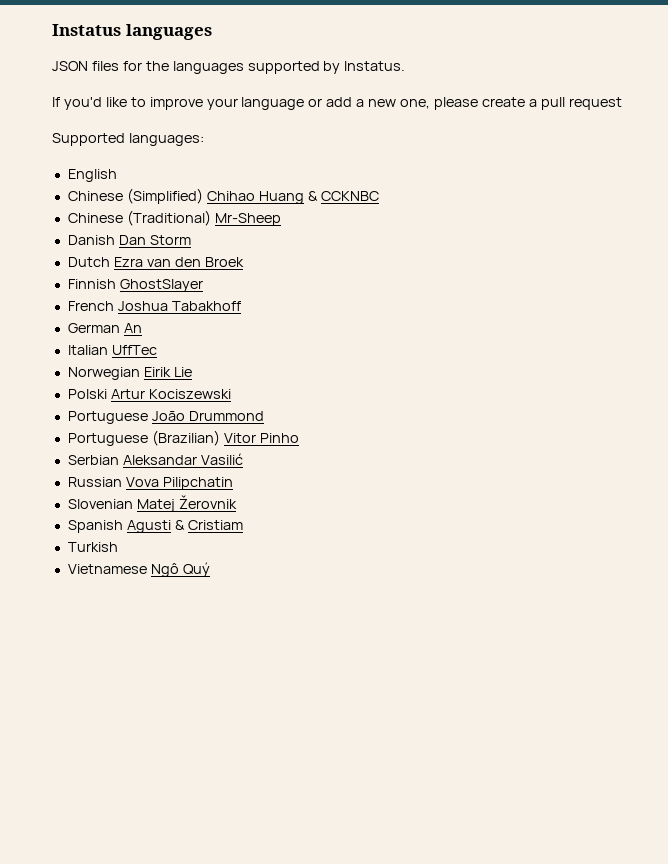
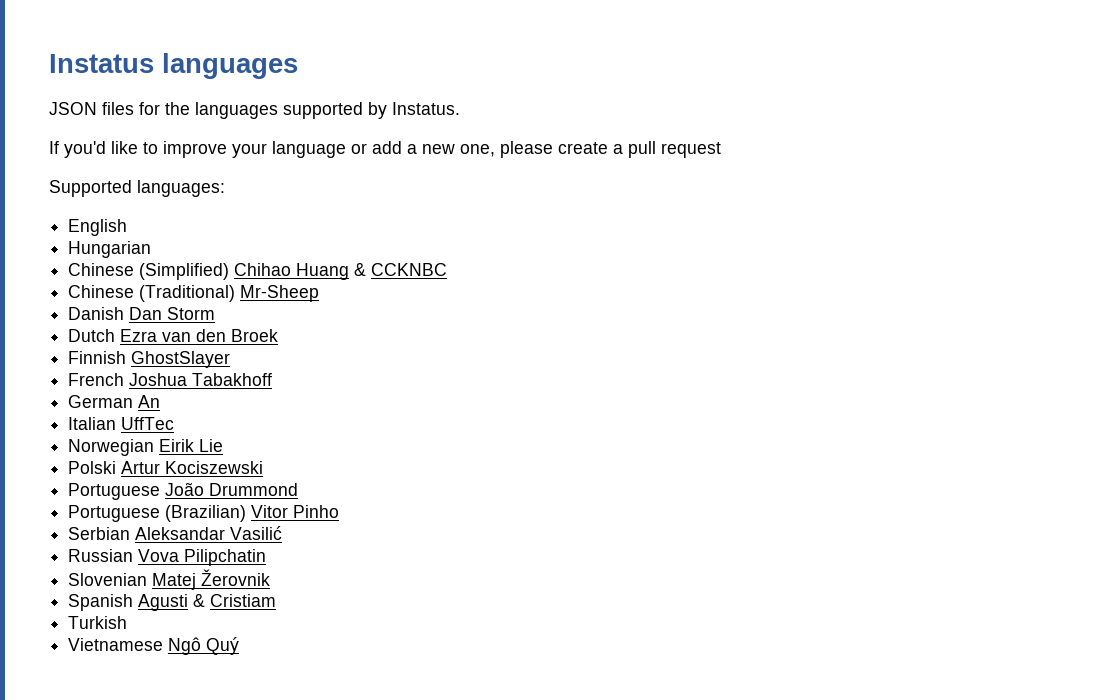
+ Hungarian

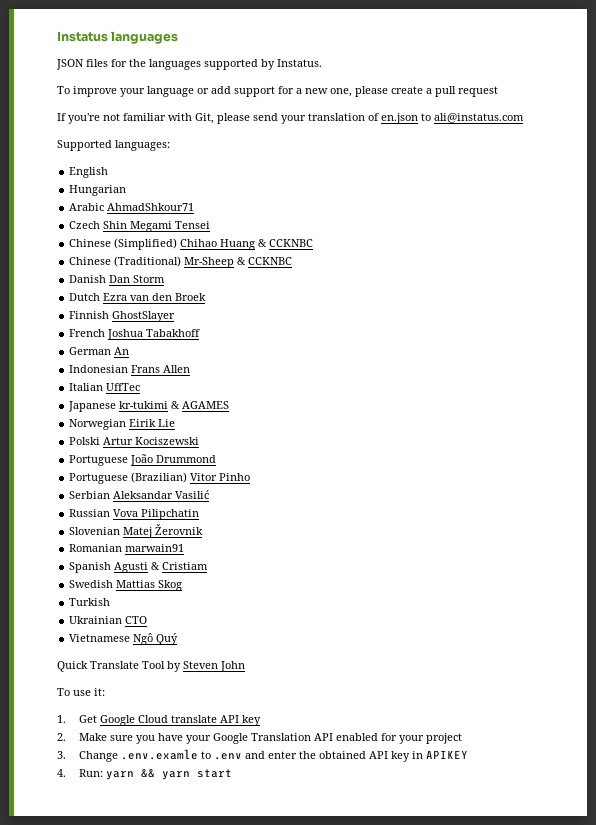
- If you'd like to improve your language or add a new one, please create a pull request
+ To improve your language or add support for a new one, please create a pull request
+ If you're not familiar with Git, please send your translation of en.json to ali@instatus.com
  Supported languages:
  English
  Hungarian
+ Arabic AhmadShkour71
+ Czech Shin Megami Tensei
- Chinese (Traditional) Mr-Sheep
+ Chinese (Traditional) Mr-Sheep & CCKNBC
+ Indonesian Frans Allen
+ Japanese kr-tukimi & AGAMES
+ Romanian marwain91
+ Swedish Mattias Skog
+ Ukrainian CTO
+ Quick Translate Tool by Steven John
+ To use it:
+ 1. Get Google Cloud translate API key
+ 2. Make sure you have your Google Translation API enabled for your project
+ 3. Change .env.examle to .env and enter the obtained API key in APIKEY
+ 4. Run: yarn && yarn start

